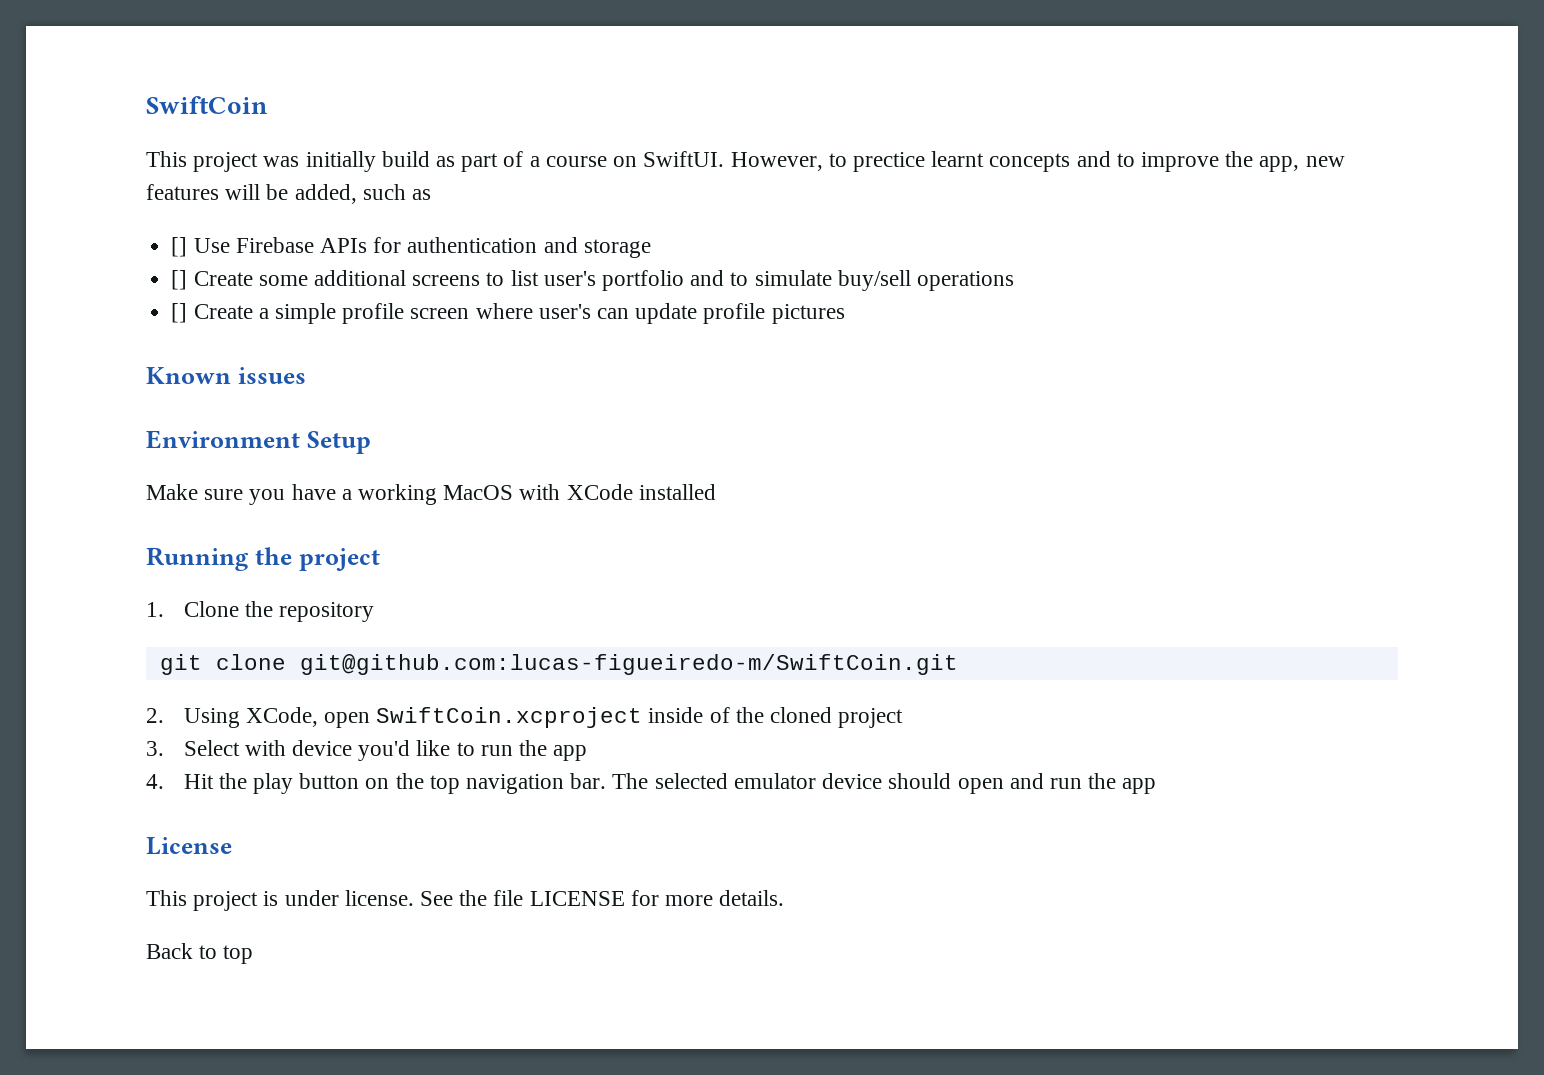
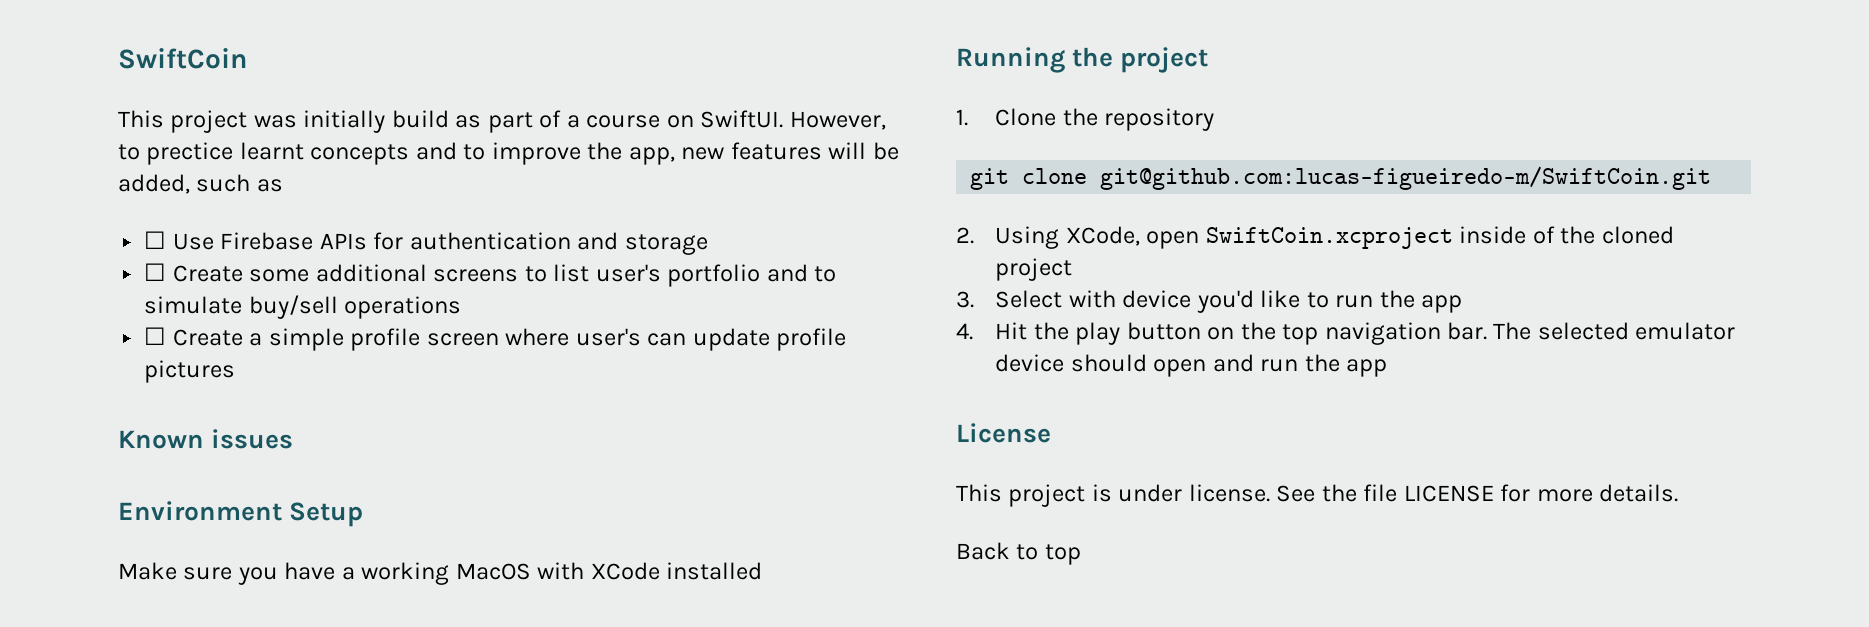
- [] Use Firebase APIs for authentication and storage
+ ☐ Use Firebase APIs for authentication and storage
- [] Create some additional screens to list user's portfolio and to simulate buy/sell operations
+ ☐ Create some additional screens to list user's portfolio and to simulate buy/sell operations
- [] Create a simple profile screen where user's can update profile pictures
+ ☐ Create a simple profile screen where user's can update profile pictures

